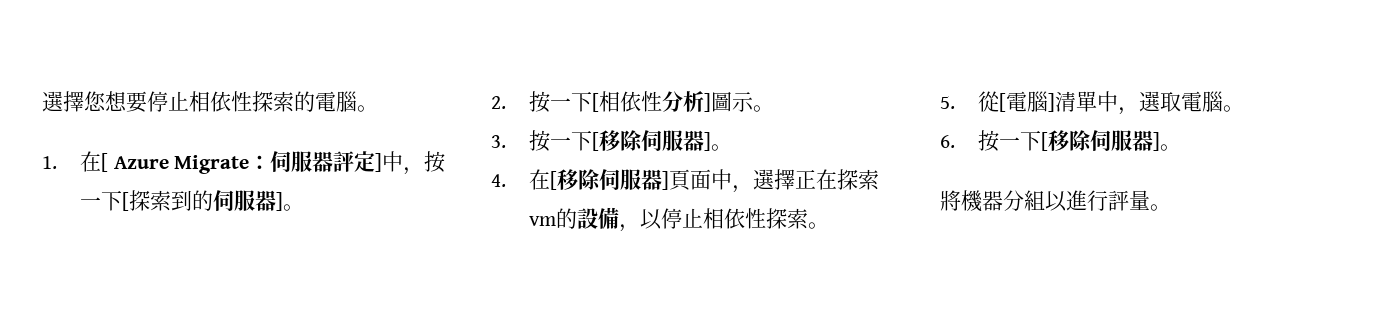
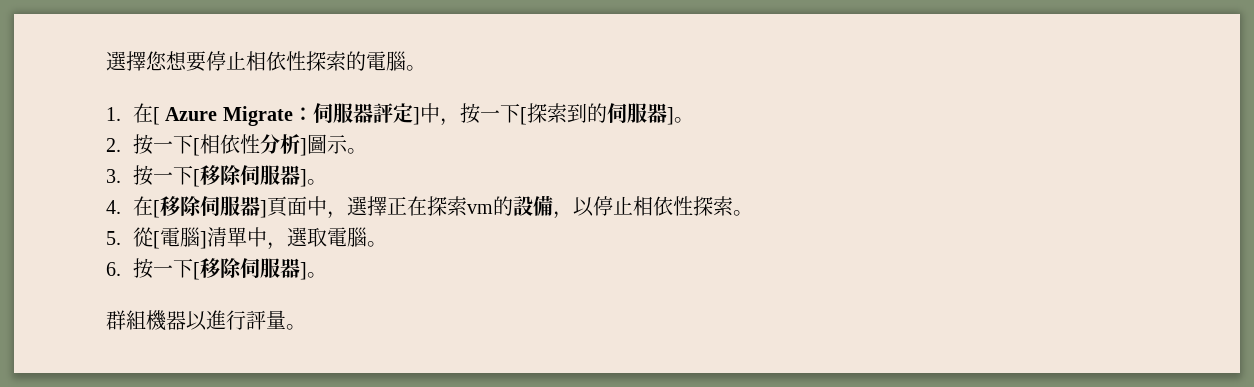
- 將機器分組以進行評量。
+ 群組機器以進行評量。

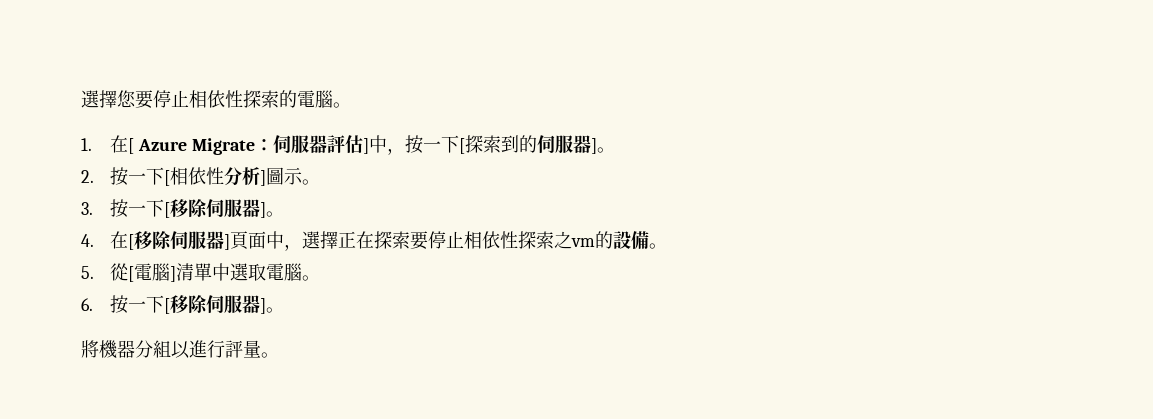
- 選擇您想要停止相依性探索的電腦。
+ 選擇您要停止相依性探索的電腦。
- 1.在[ Azure Migrate：伺服器評定]中，按一下[探索到的伺服器]。
+ 1.在[ Azure Migrate：伺服器評估]中，按一下[探索到的伺服器]。
- 4.在[移除伺服器]頁面中，選擇正在探索vm的設備，以停止相依性探索。
+ 4.在[移除伺服器]頁面中，選擇正在探索要停止相依性探索之vm的設備。
- 5.從[電腦]清單中，選取電腦。
+ 5.從[電腦]清單中選取電腦。
- 群組機器以進行評量。
+ 將機器分組以進行評量。

